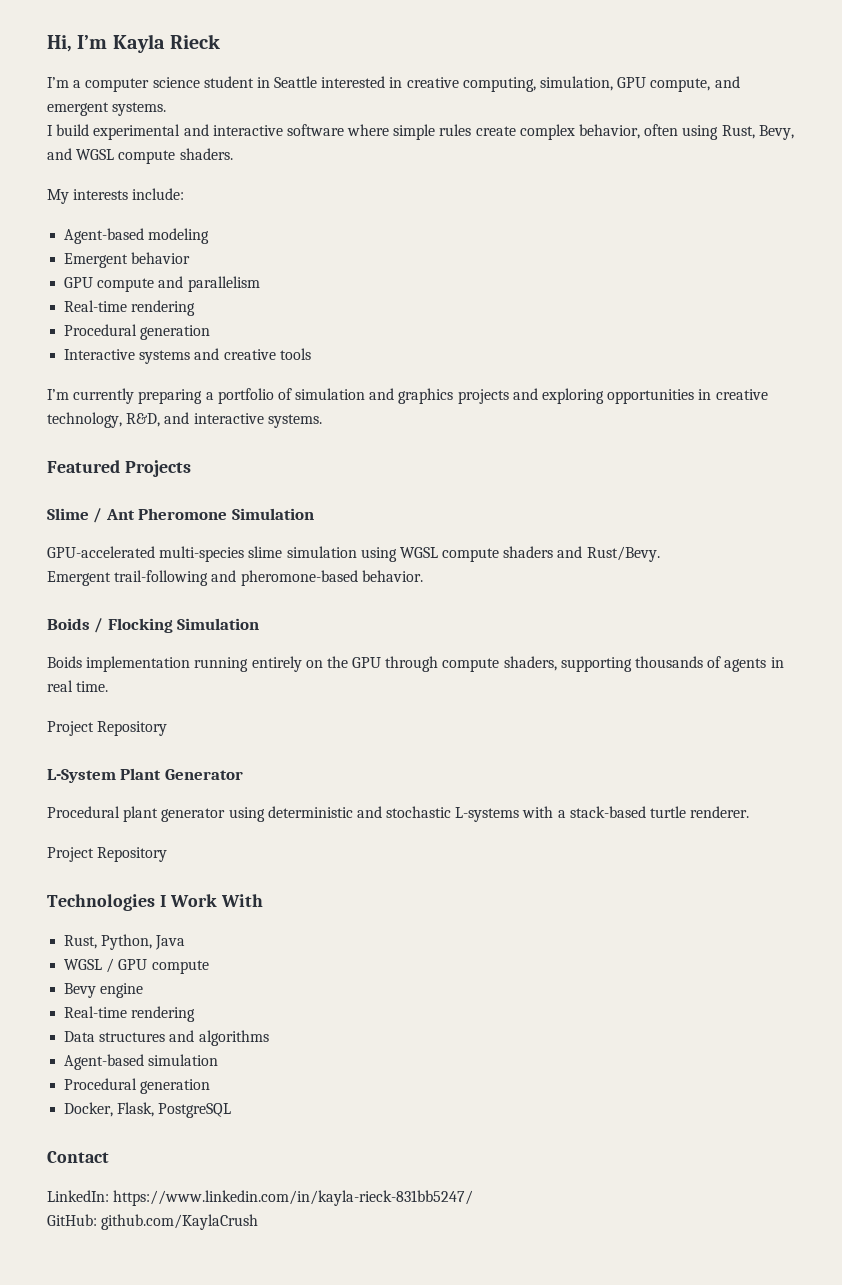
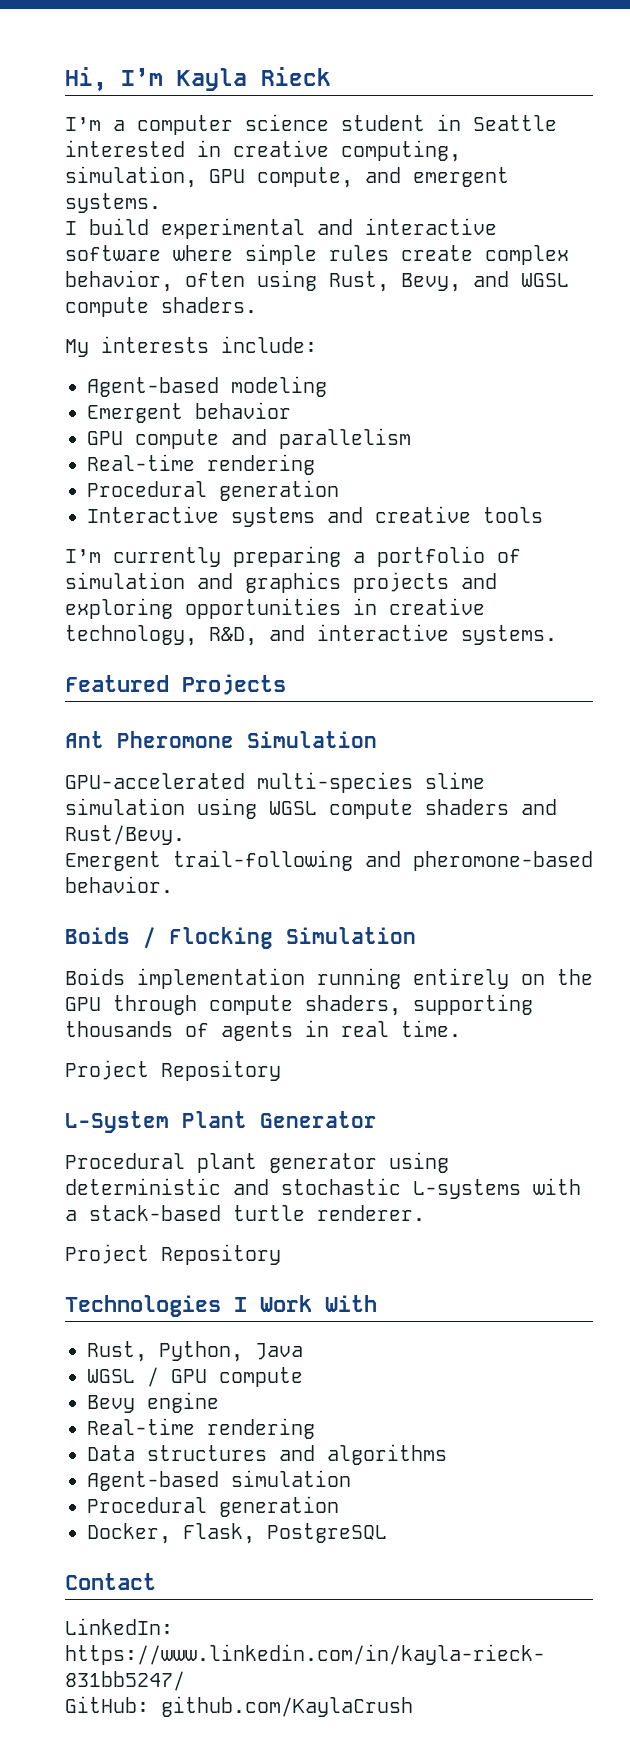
- Slime / Ant Pheromone Simulation
+ Ant Pheromone Simulation

